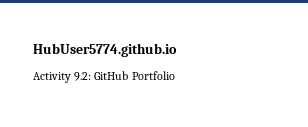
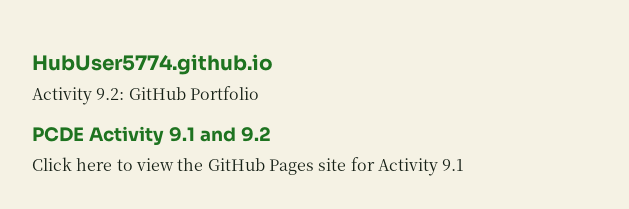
+ PCDE Activity 9.1 and 9.2
+ Click here to view the GitHub Pages site for Activity 9.1

